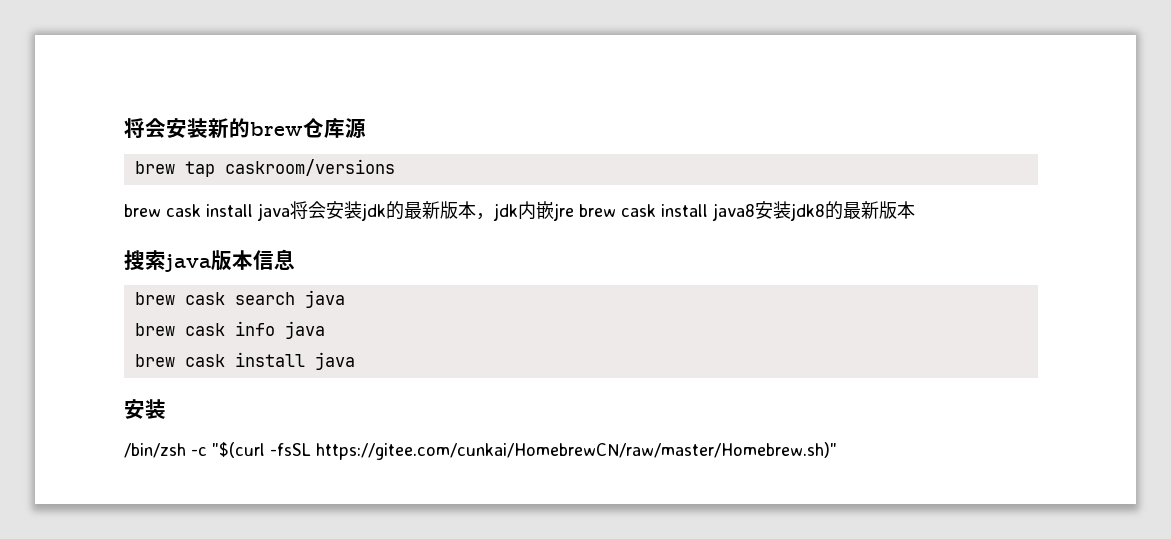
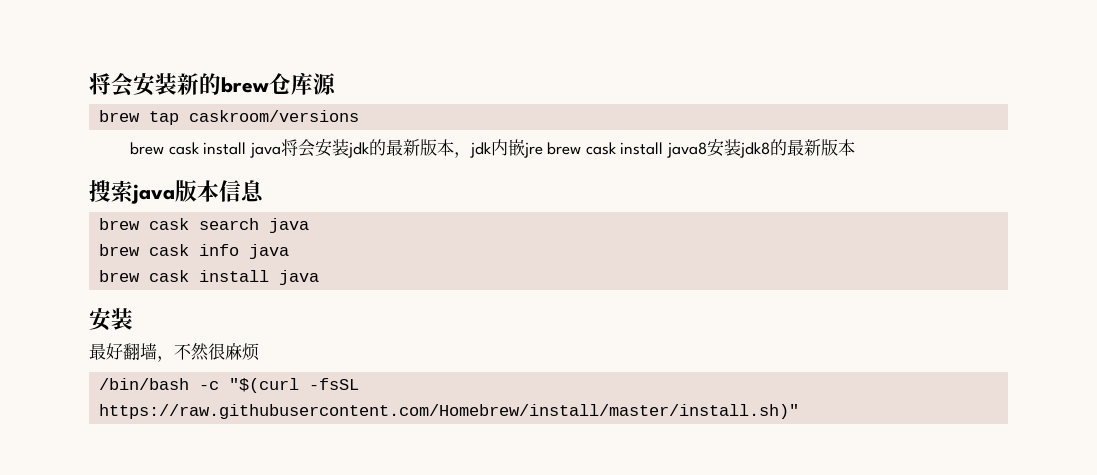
- /bin/zsh -c "$(curl -fsSL https://gitee.com/cunkai/HomebrewCN/raw/master/Homebrew.sh)"
+ 最好翻墙，不然很麻烦
+ /bin/bash -c "$(curl -fsSL https://raw.githubusercontent.com/Homebrew/install/master/install.sh)"

